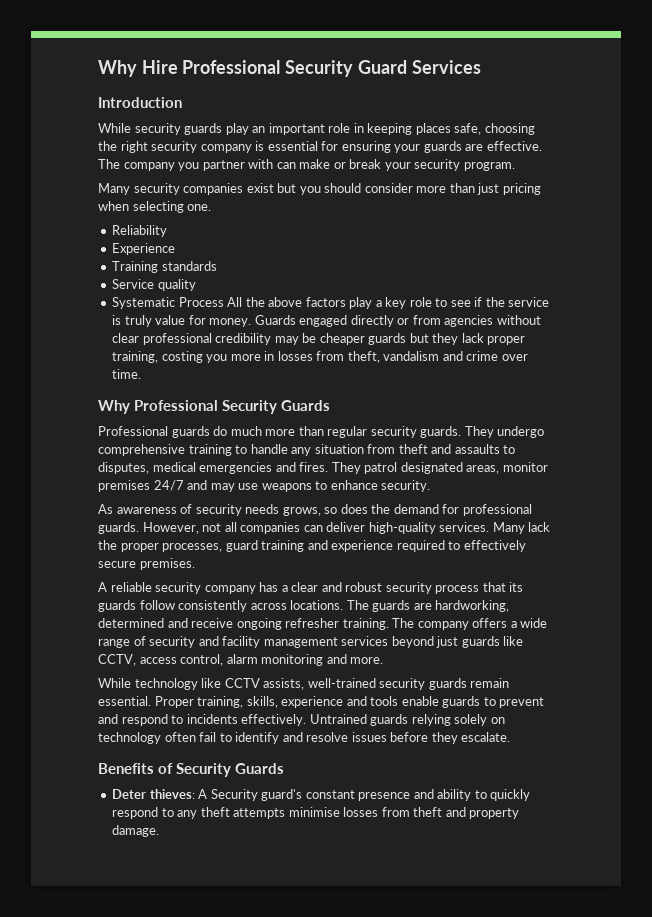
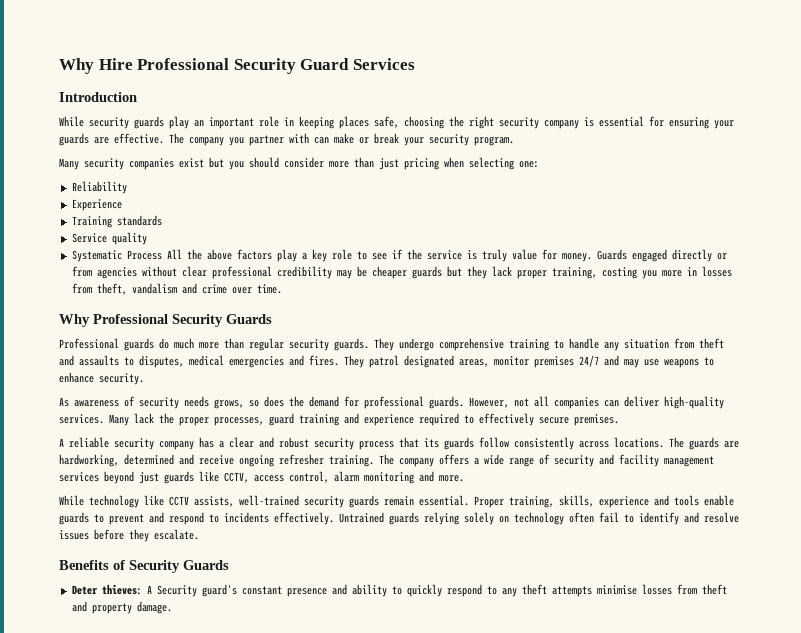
- Many security companies exist but you should consider more than just pricing when selecting one.
+ Many security companies exist but you should consider more than just pricing when selecting one:

